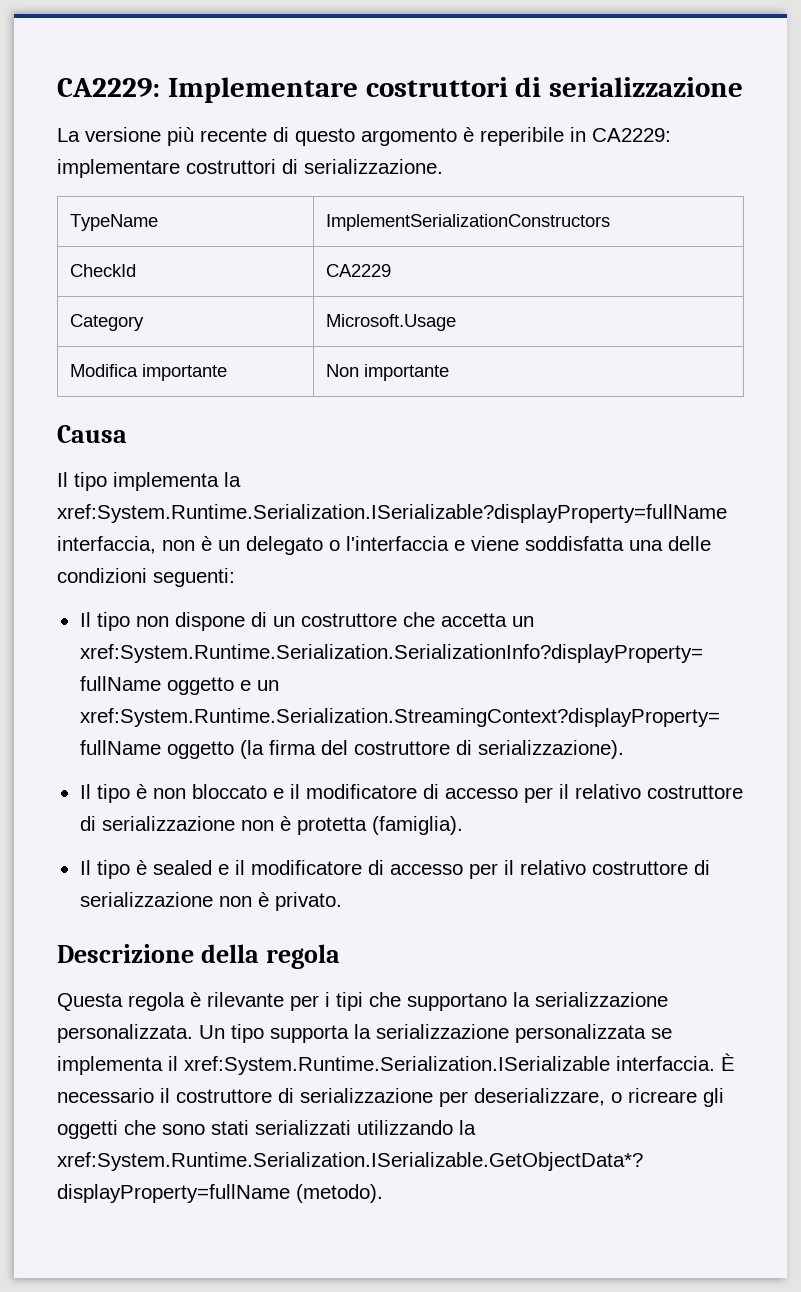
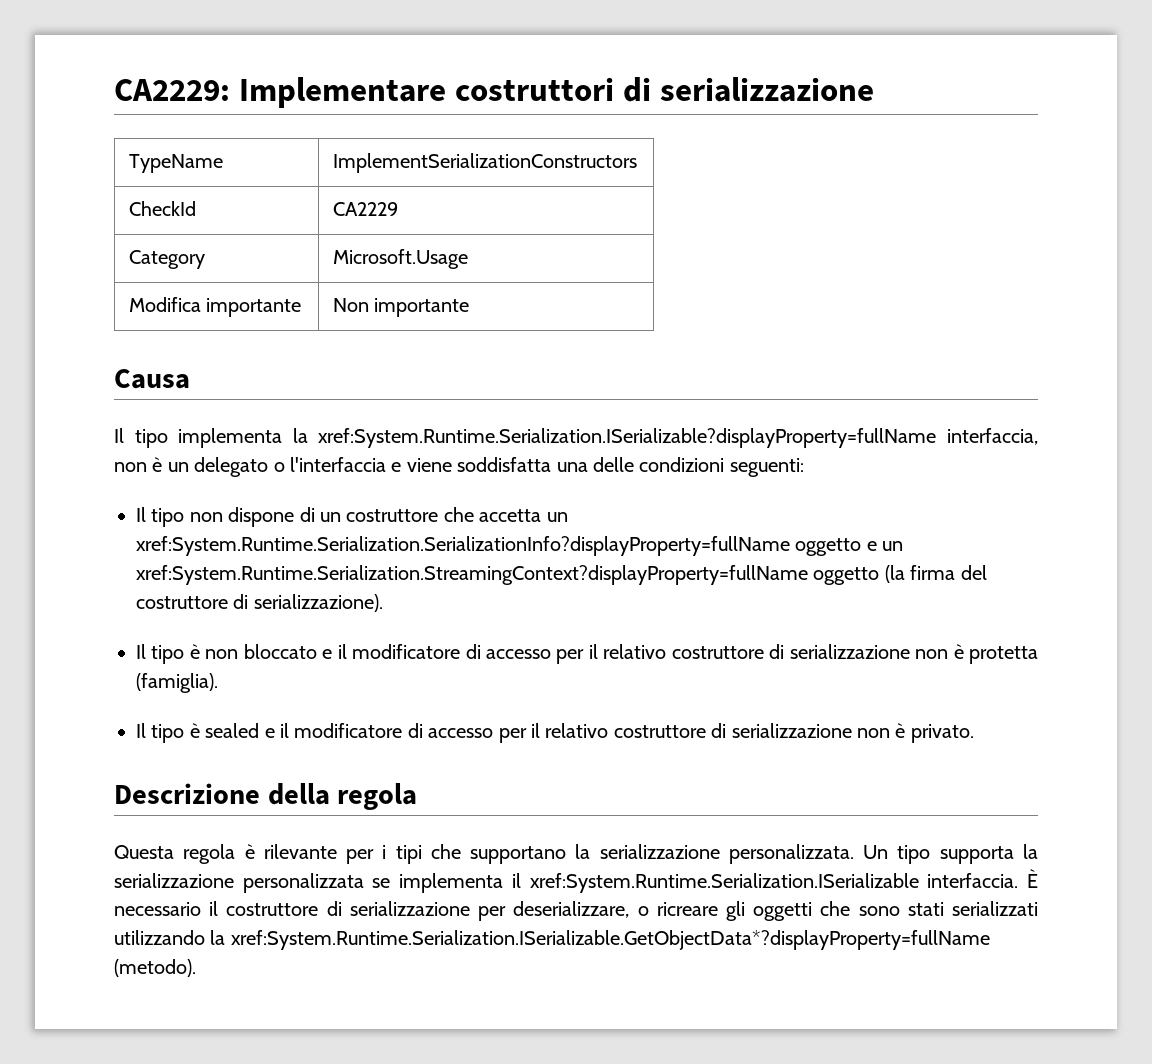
- La versione più recente di questo argomento è reperibile in CA2229: implementare costruttori di serializzazione.

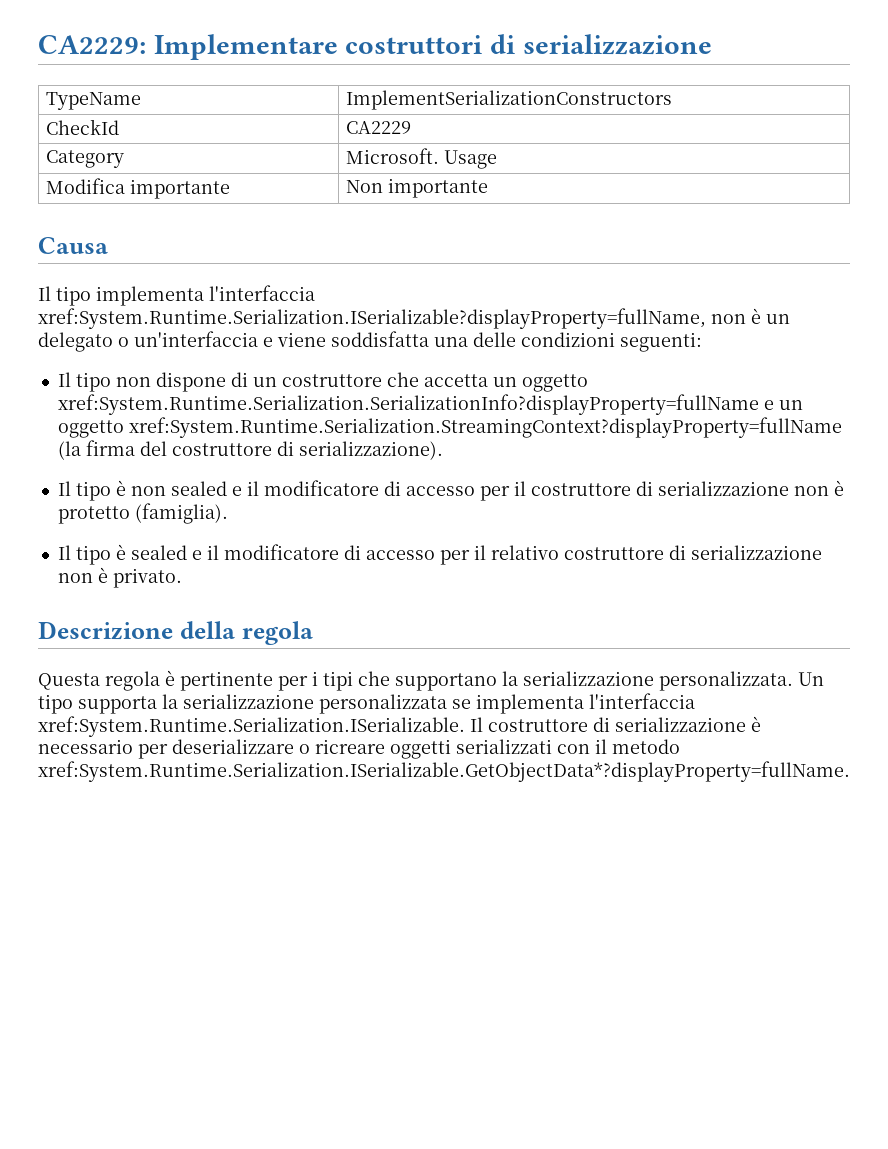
- Category | Microsoft.Usage
+ Category | Microsoft. Usage
- Il tipo implementa la xref:System.Runtime.Serialization.ISerializable?displayProperty=fullName interfaccia, non è un delegato o l'interfaccia e viene soddisfatta una delle condizioni seguenti:
+ Il tipo implementa l'interfaccia xref:System.Runtime.Serialization.ISerializable?displayProperty=fullName, non è un delegato o un'interfaccia e viene soddisfatta una delle condizioni seguenti:
- Il tipo non dispone di un costruttore che accetta un xref:System.Runtime.Serialization.SerializationInfo?displayProperty=fullName oggetto e un xref:System.Runtime.Serialization.StreamingContext?displayProperty=fullName oggetto (la firma del costruttore di serializzazione).
+ Il tipo non dispone di un costruttore che accetta un oggetto xref:System.Runtime.Serialization.SerializationInfo?displayProperty=fullName e un oggetto xref:System.Runtime.Serialization.StreamingContext?displayProperty=fullName (la firma del costruttore di serializzazione).
- Il tipo è non bloccato e il modificatore di accesso per il relativo costruttore di serializzazione non è protetta (famiglia).
+ Il tipo è non sealed e il modificatore di accesso per il costruttore di serializzazione non è protetto (famiglia).
- Questa regola è rilevante per i tipi che supportano la serializzazione personalizzata.
+ Questa regola è pertinente per i tipi che supportano la serializzazione personalizzata.
- Un tipo supporta la serializzazione personalizzata se implementa il xref:System.Runtime.Serialization.ISerializable interfaccia. È necessario il costruttore di serializzazione per deserializzare, o ricreare gli oggetti che sono stati serializzati utilizzando la xref:System.Runtime.Serialization.ISerializable.GetObjectData*?displayProperty=fullName (metodo).
+ Un tipo supporta la serializzazione personalizzata se implementa l'interfaccia xref:System.Runtime.Serialization.ISerializable. Il costruttore di serializzazione è necessario per deserializzare o ricreare oggetti serializzati con il metodo xref:System.Runtime.Serialization.ISerializable.GetObjectData*?displayProperty=fullName.

